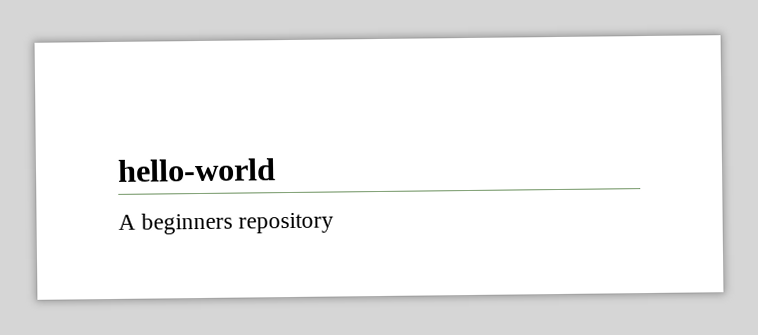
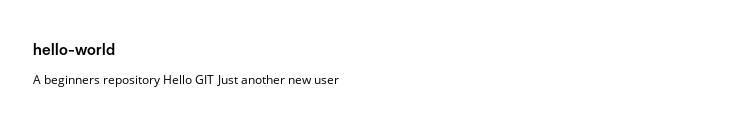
- A beginners repository
+ A beginners repository Hello GIT Just another new user

